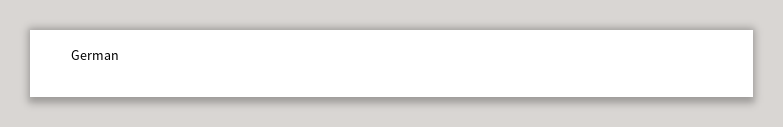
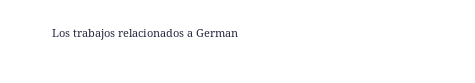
- German
+ Los trabajos relacionados a German

